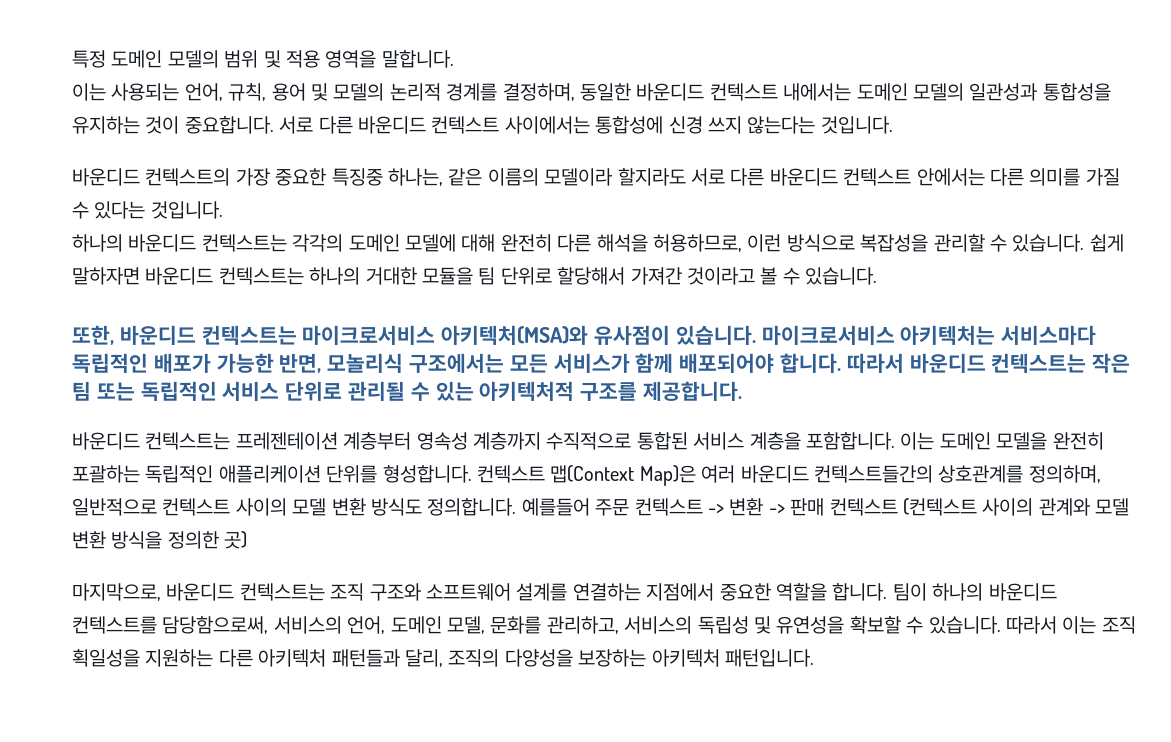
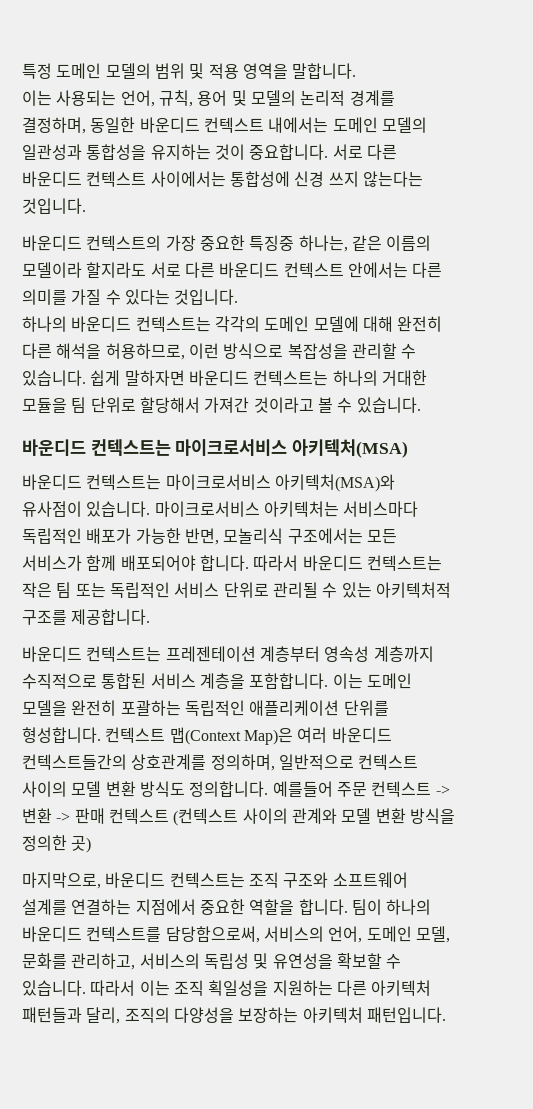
- 또한, 바운디드 컨텍스트는 마이크로서비스 아키텍처(MSA)와 유사점이 있습니다.
+ 바운디드 컨텍스트는 마이크로서비스 아키텍처(MSA)
+ 바운디드 컨텍스트는 마이크로서비스 아키텍처(MSA)와 유사점이 있습니다.

